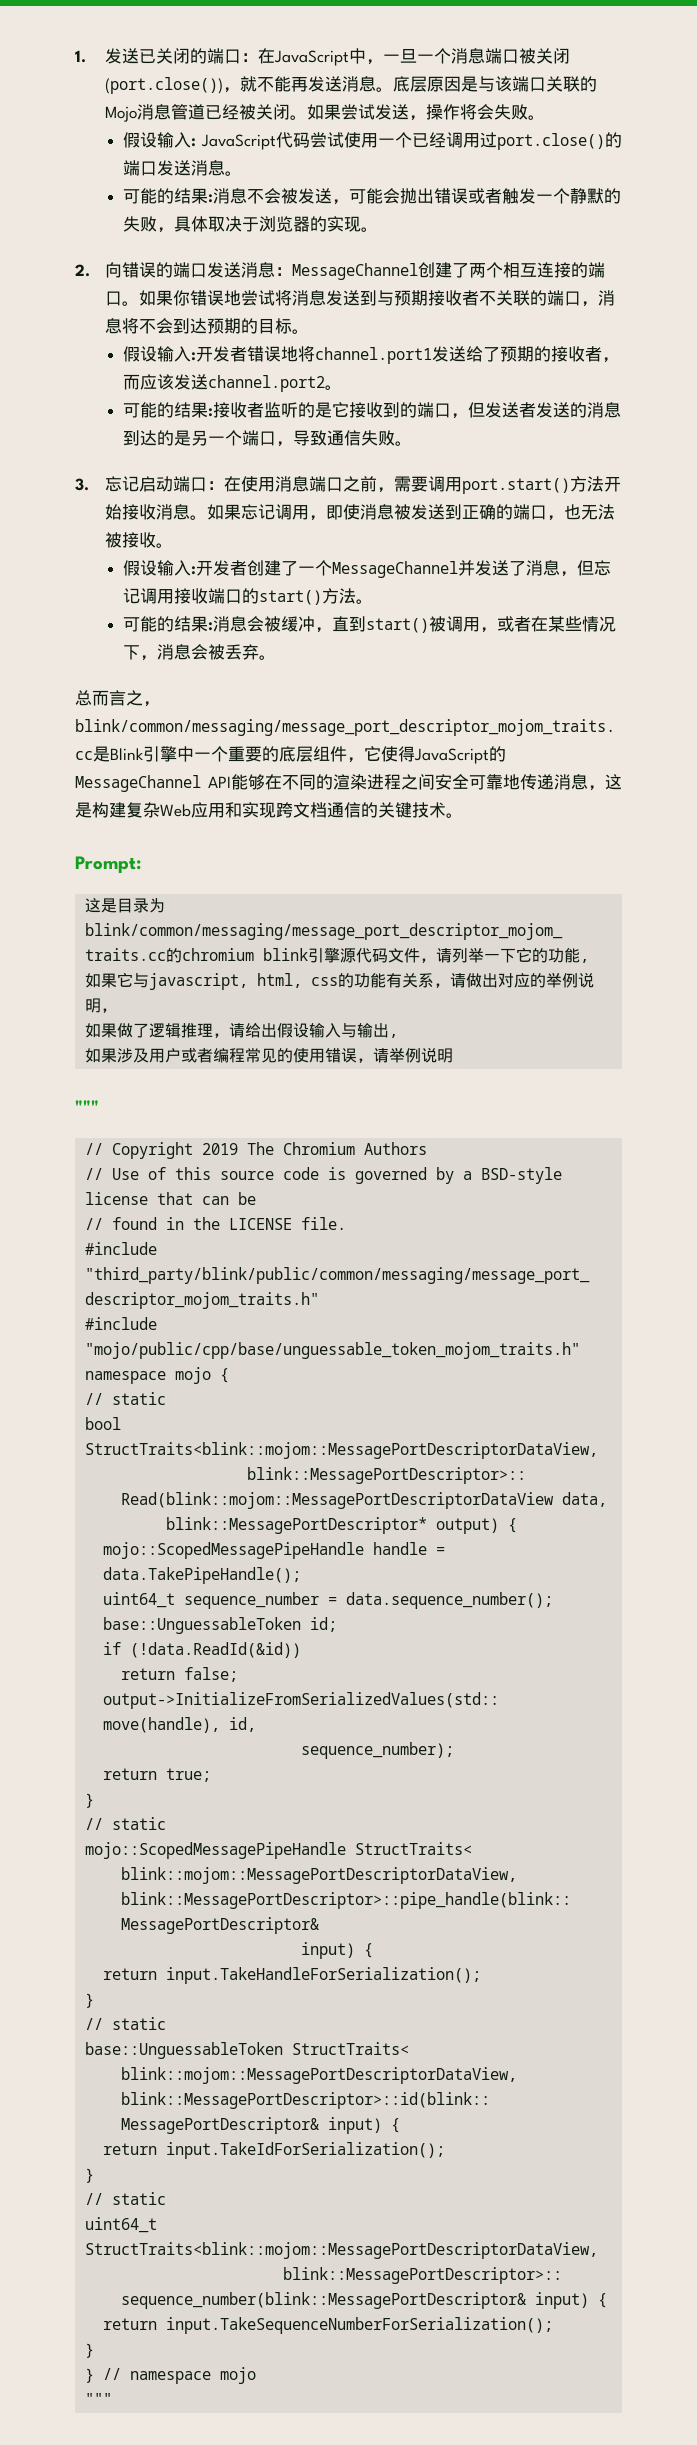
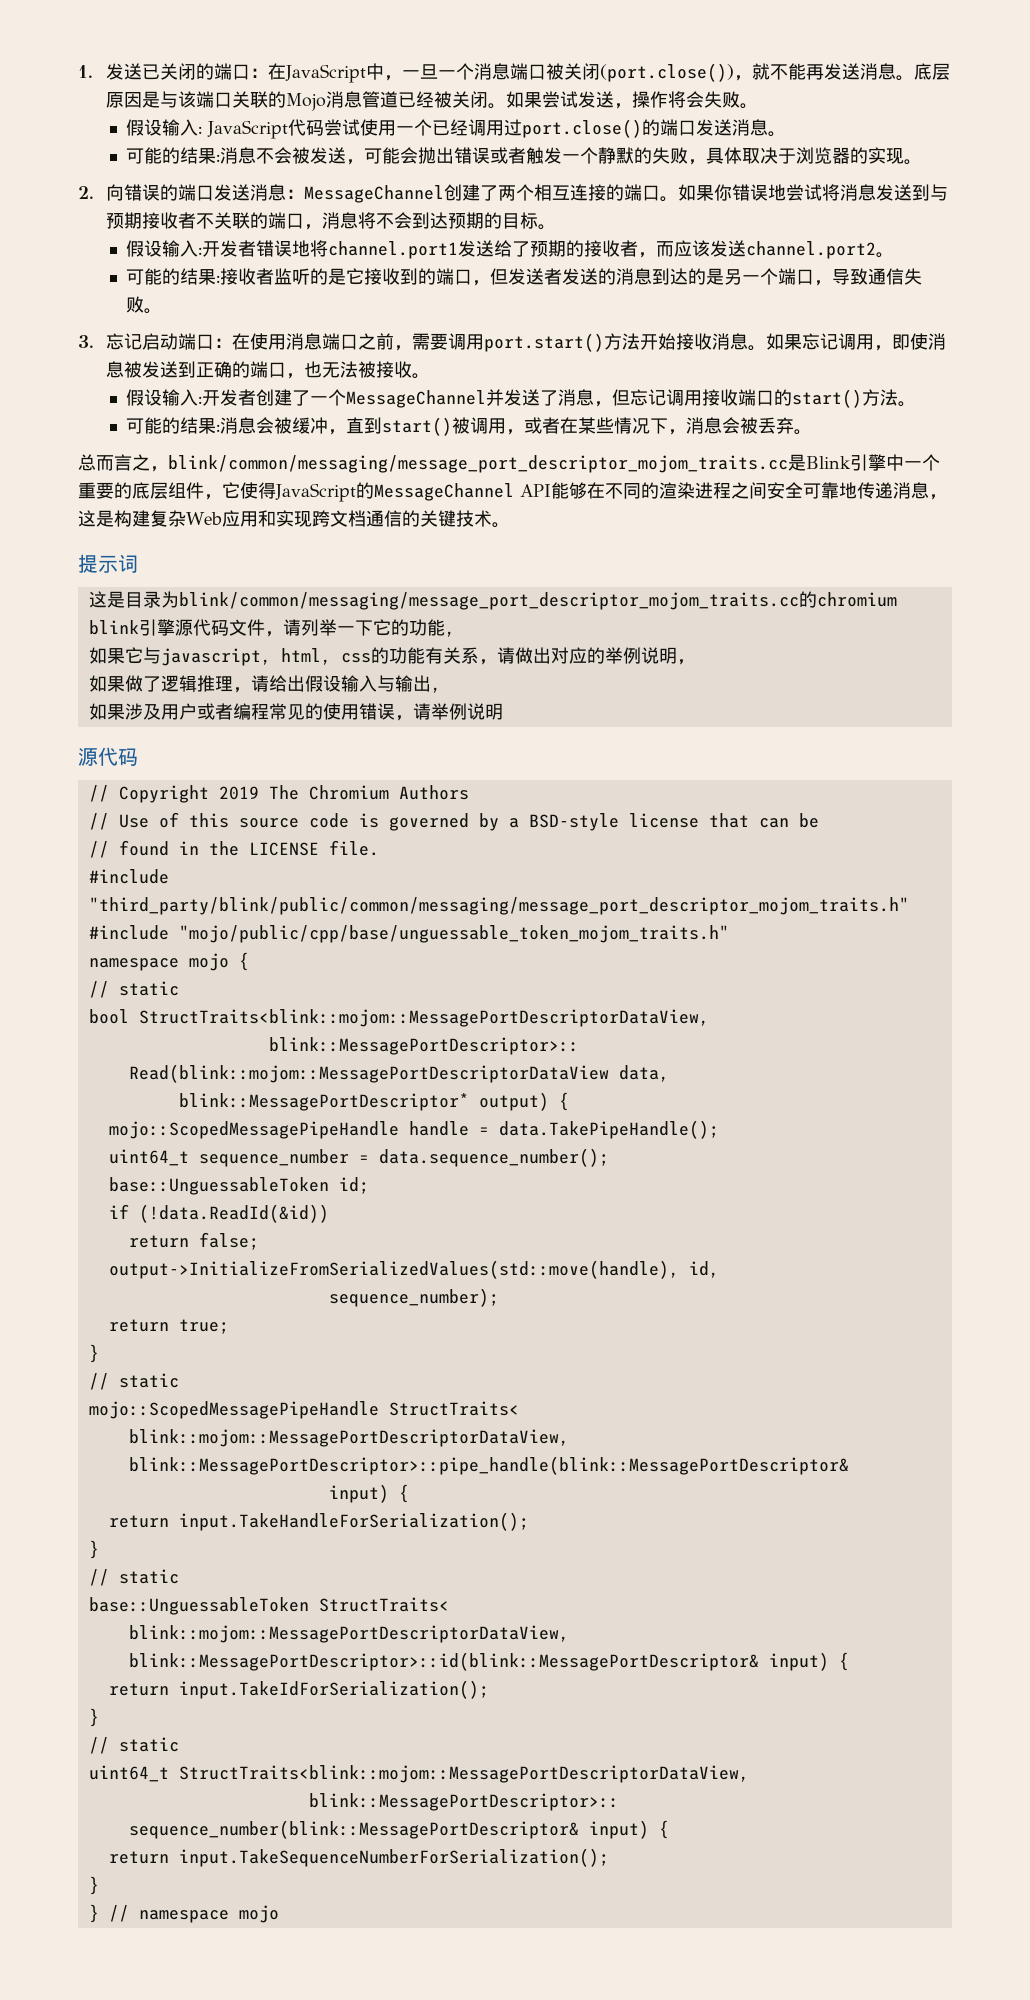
- Prompt:
+ 提示词
  如果涉及用户或者编程常见的使用错误，请举例说明
- """
+ 源代码
  } // namespace mojo
- """

